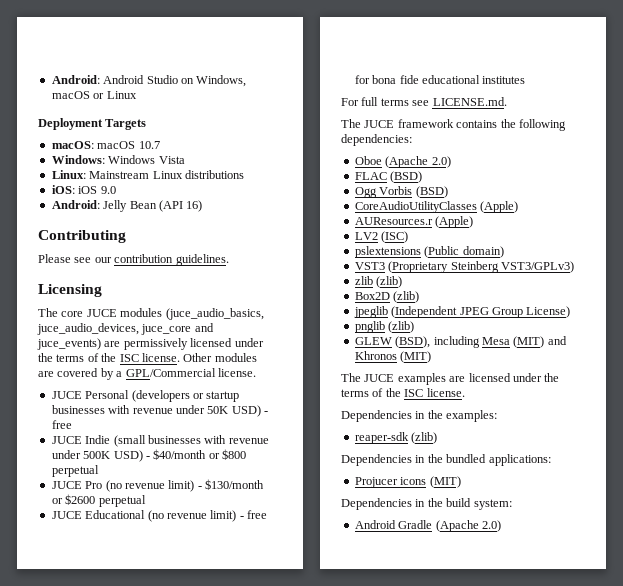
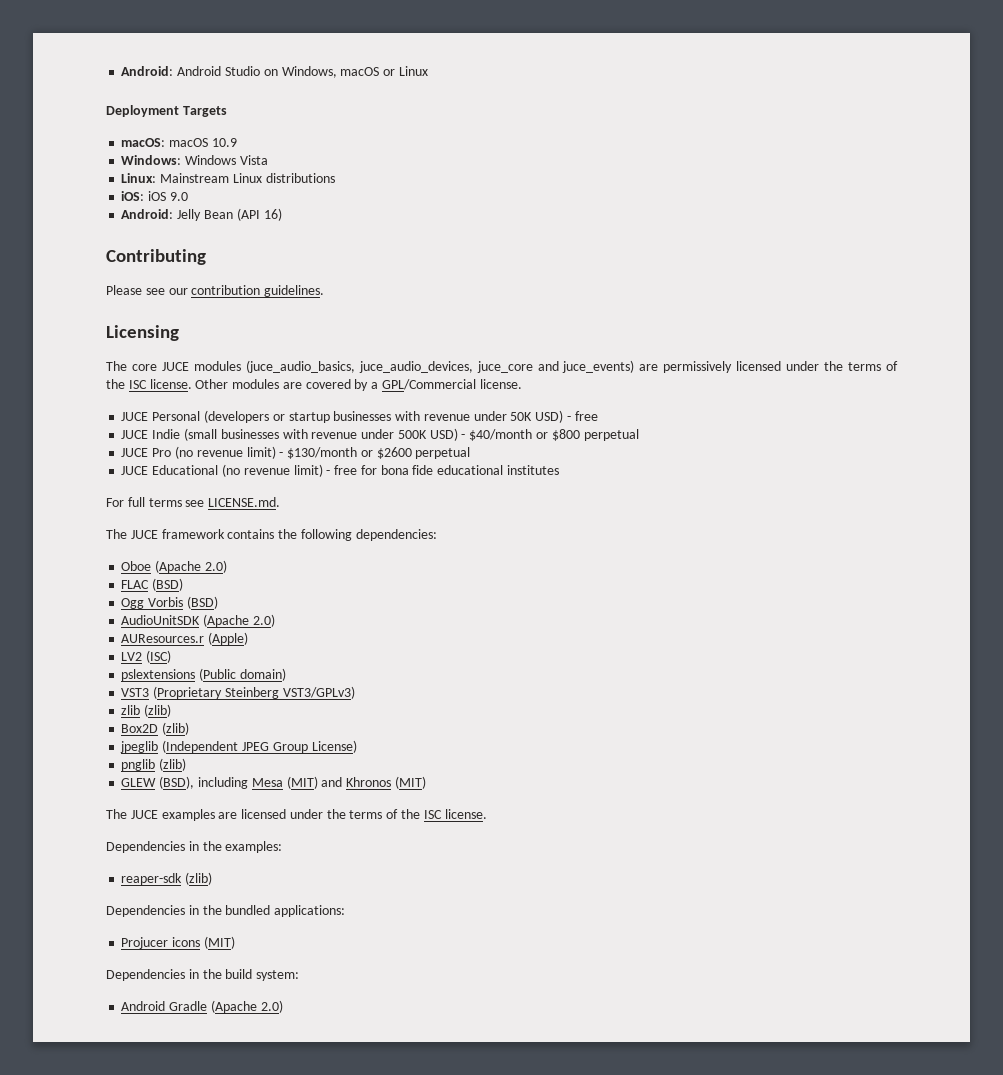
- macOS: macOS 10.7
+ macOS: macOS 10.9
- CoreAudioUtilityClasses (Apple)
+ AudioUnitSDK (Apache 2.0)

